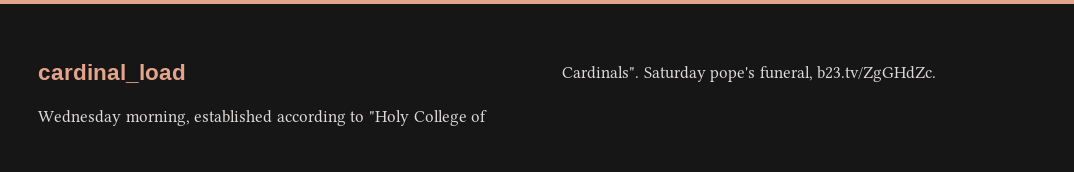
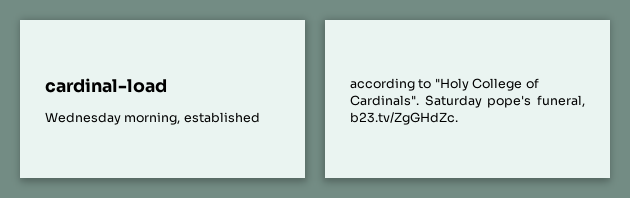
- cardinal_load
+ cardinal-load

